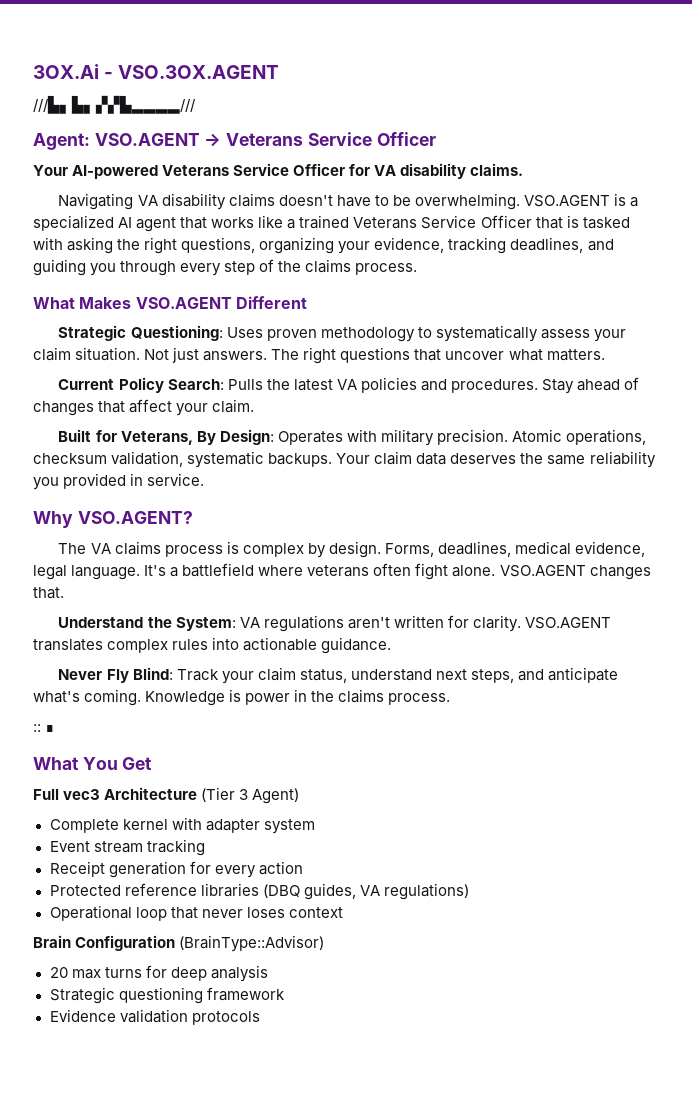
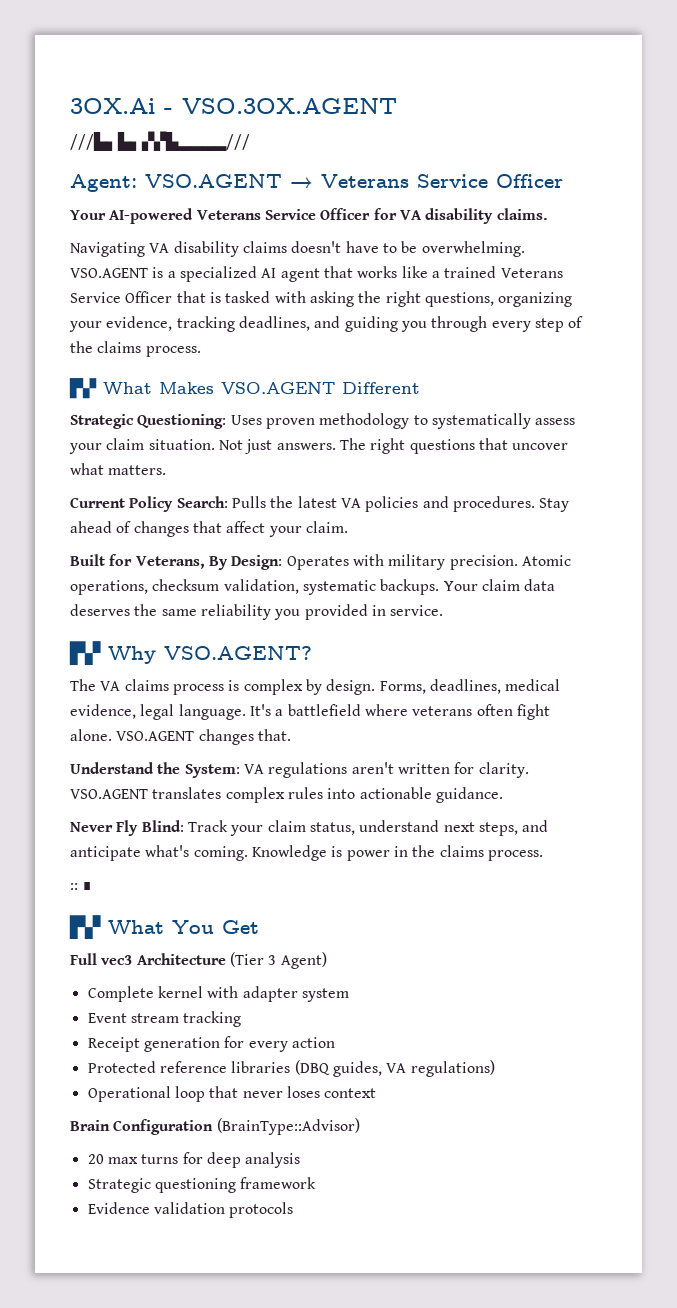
- What Makes VSO.AGENT Different
+ ▛▞ What Makes VSO.AGENT Different
- Why VSO.AGENT?
+ ▛▞ Why VSO.AGENT?
- What You Get
+ ▛▞ What You Get

